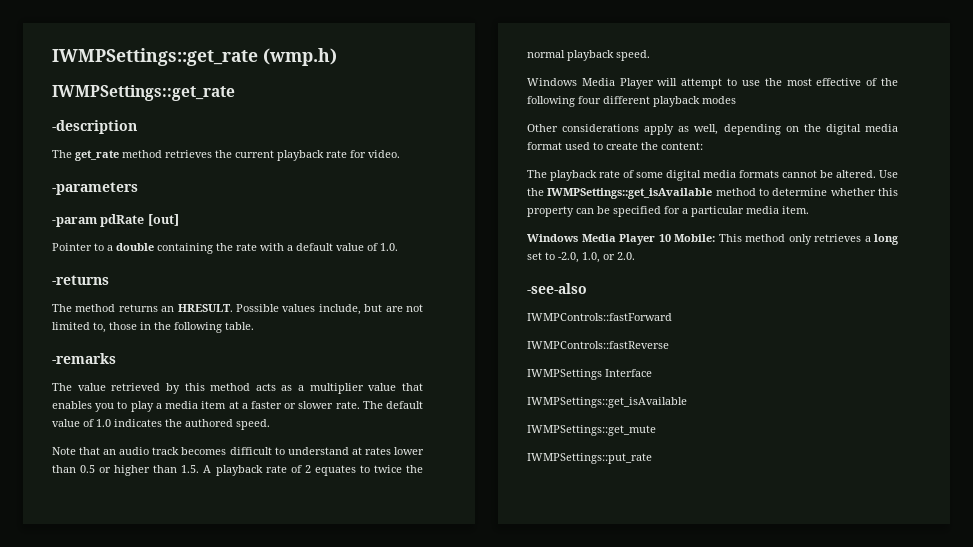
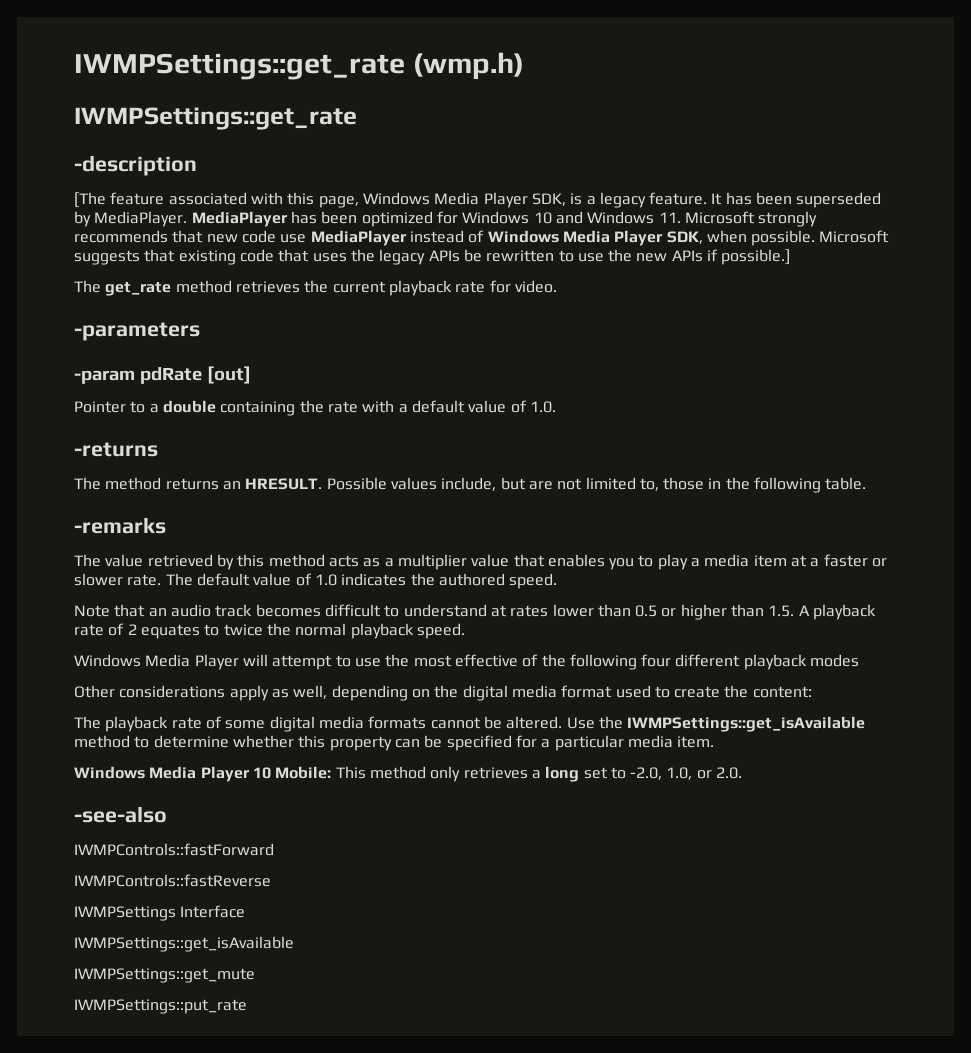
+ [The feature associated with this page, Windows Media Player SDK, is a legacy feature. It has been superseded by MediaPlayer. MediaPlayer has been optimized for Windows 10 and Windows 11. Microsoft strongly recommends that new code use MediaPlayer instead of Windows Media Player SDK, when possible. Microsoft suggests that existing code that uses the legacy APIs be rewritten to use the new APIs if possible.]

